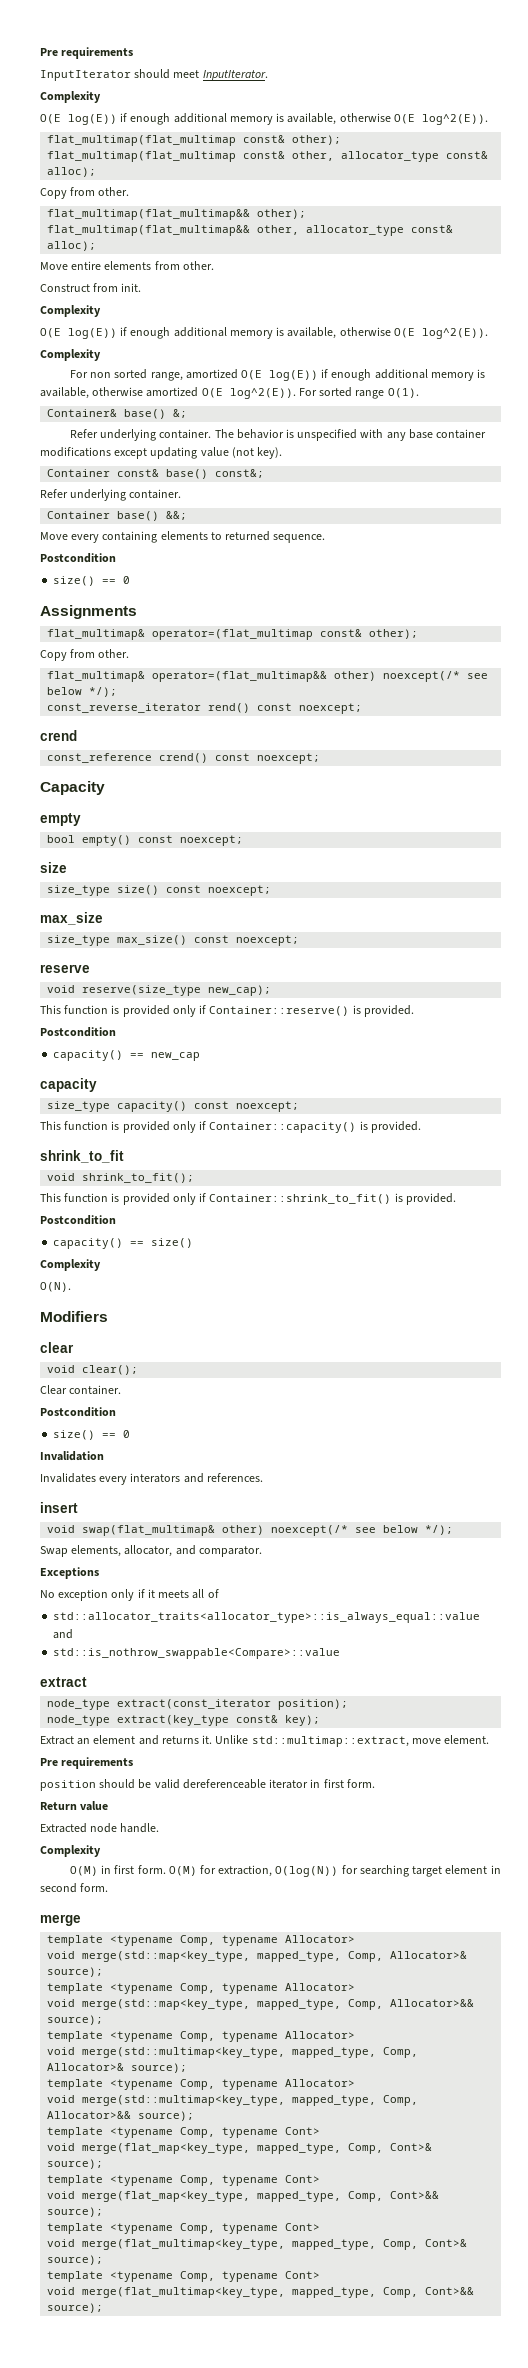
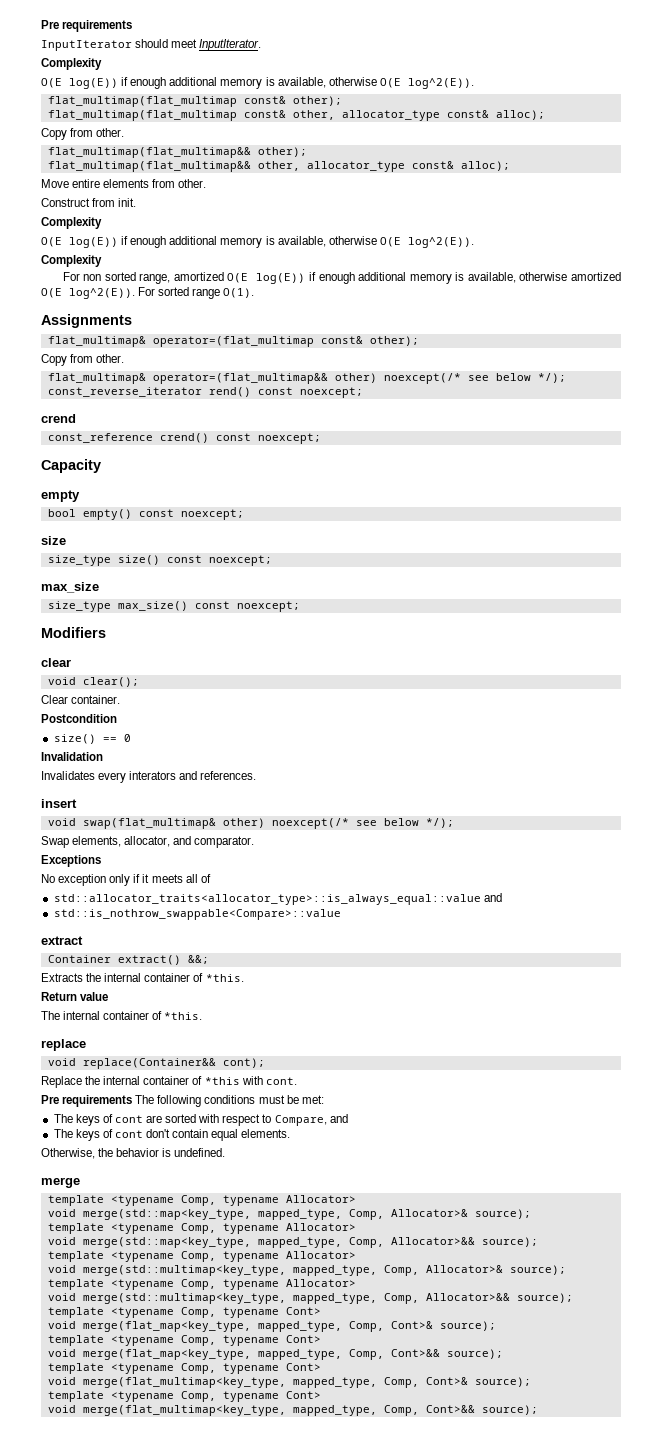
- Container& base() &;
- Refer underlying container. The behavior is unspecified with any base container modifications except updating value (not key).
- Container const& base() const&;
- Refer underlying container.
- Container base() &&;
- Move every containing elements to returned sequence.
- Postcondition
- size() == 0
- reserve
- void reserve(size_type new_cap);
- This function is provided only if Container::reserve() is provided.
- Postcondition
- capacity() == new_cap
- capacity
- size_type capacity() const noexcept;
- This function is provided only if Container::capacity() is provided.
- shrink_to_fit
- void shrink_to_fit();
- This function is provided only if Container::shrink_to_fit() is provided.
- Postcondition
- capacity() == size()
- Complexity
- O(N).
- node_type extract(const_iterator position);
- node_type extract(key_type const& key);
- Extract an element and returns it. Unlike std::multimap::extract, move element.
- Pre requirements
- position should be valid dereferenceable iterator in first form.
+ Container extract() &&;
+ Extracts the internal container of *this.
  Return value
- Extracted node handle.
- Complexity
- O(M) in first form. O(M) for extraction, O(log(N)) for searching target element in second form.
+ The internal container of *this.
+ replace
+ void replace(Container&& cont);
+ Replace the internal container of *this with cont.
+ Pre requirements The following conditions must be met:
+ The keys of cont are sorted with respect to Compare, and
+ The keys of cont don't contain equal elements.
+ Otherwise, the behavior is undefined.

